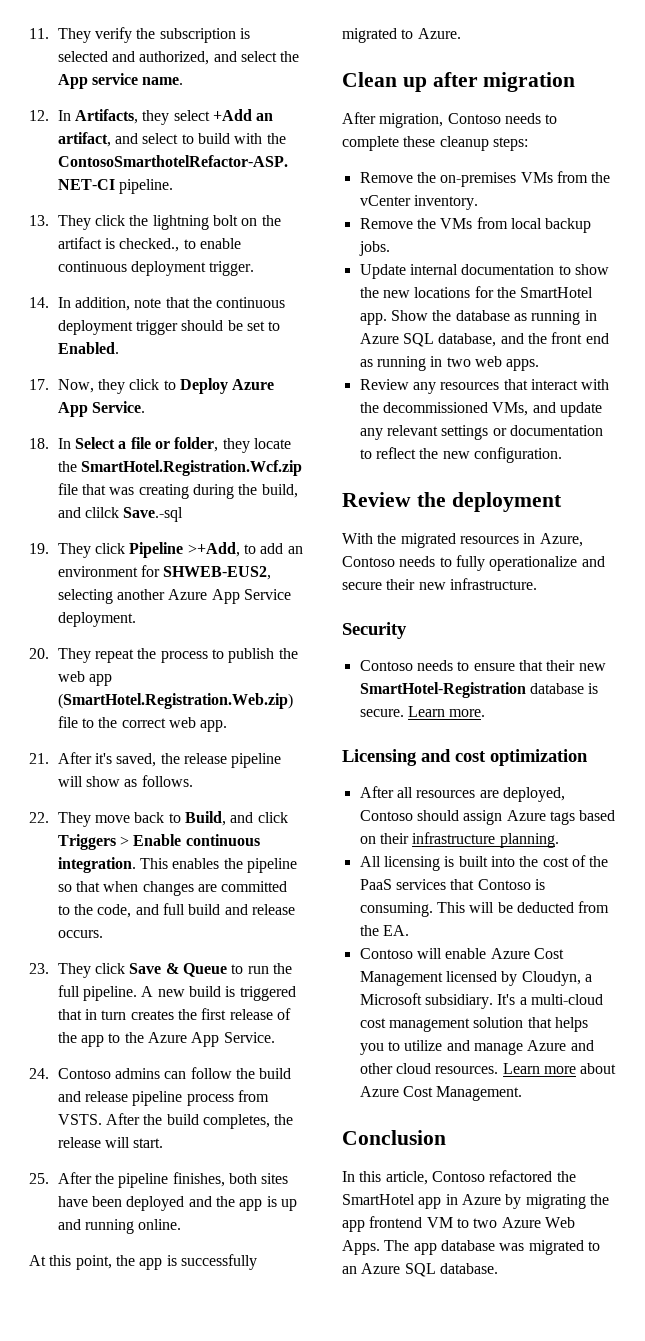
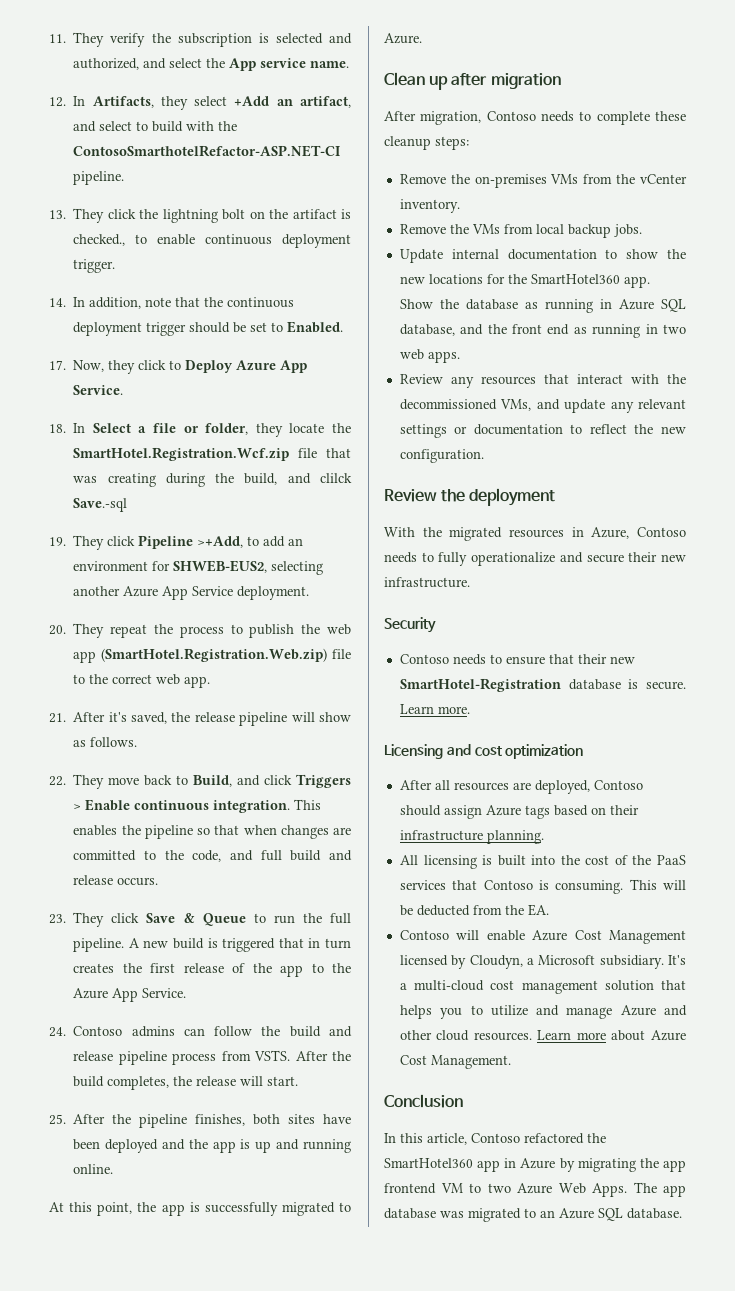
- Update internal documentation to show the new locations for the SmartHotel app.
+ Update internal documentation to show the new locations for the SmartHotel360 app.
- In this article, Contoso refactored the SmartHotel app in Azure by migrating the app frontend VM to two Azure Web Apps.
+ In this article, Contoso refactored the SmartHotel360 app in Azure by migrating the app frontend VM to two Azure Web Apps.

